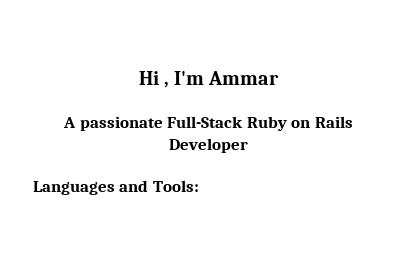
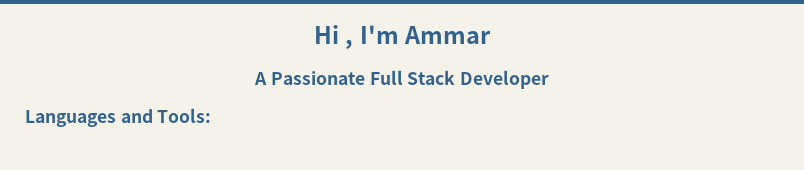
- A passionate Full-Stack Ruby on Rails Developer
+ A Passionate Full Stack Developer

